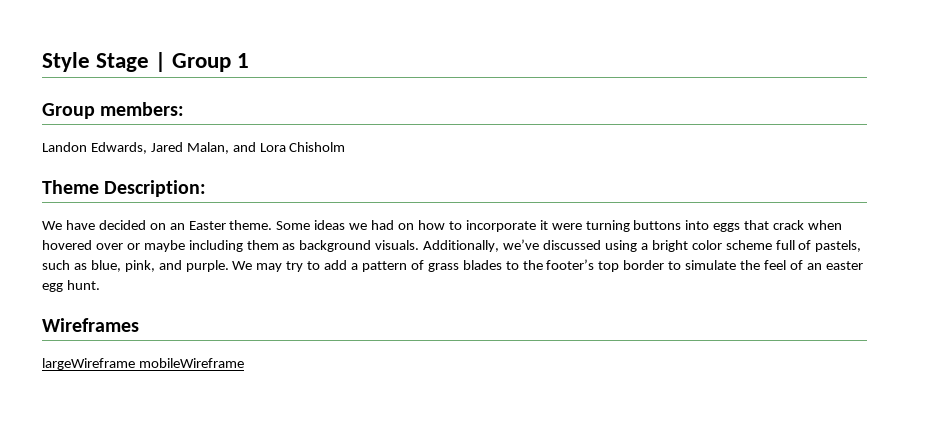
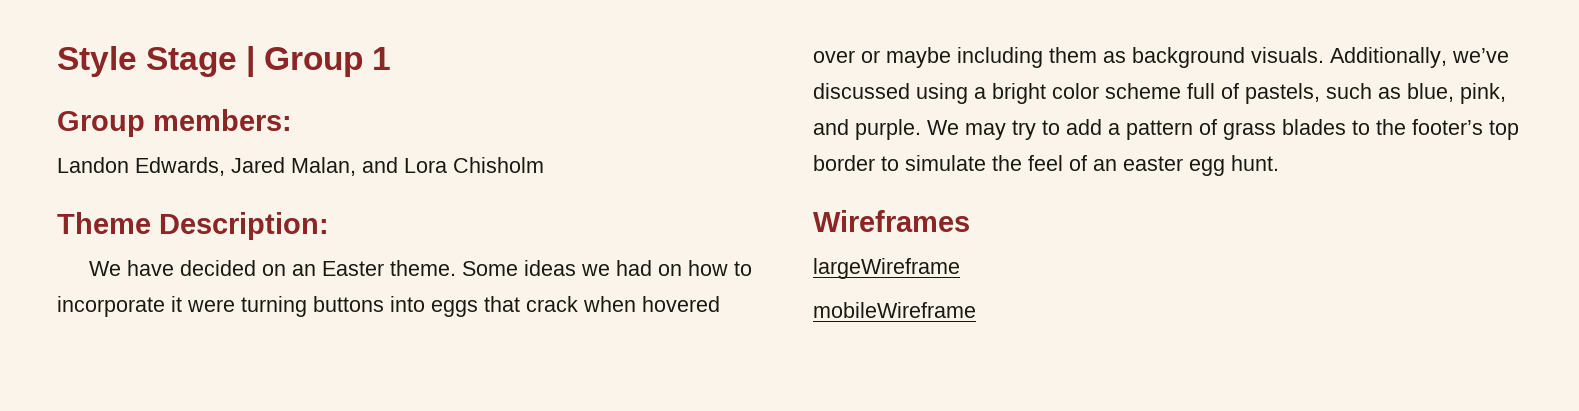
- largeWireframe mobileWireframe
+ largeWireframe
+ mobileWireframe

